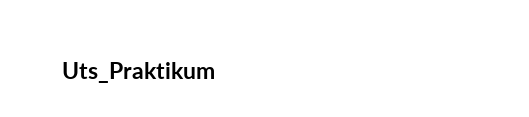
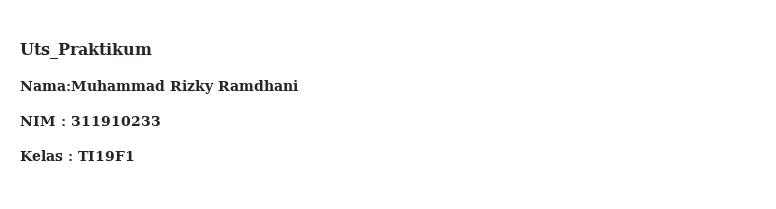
+ Nama:Muhammad Rizky Ramdhani
+ NIM : 311910233
+ Kelas : TI19F1

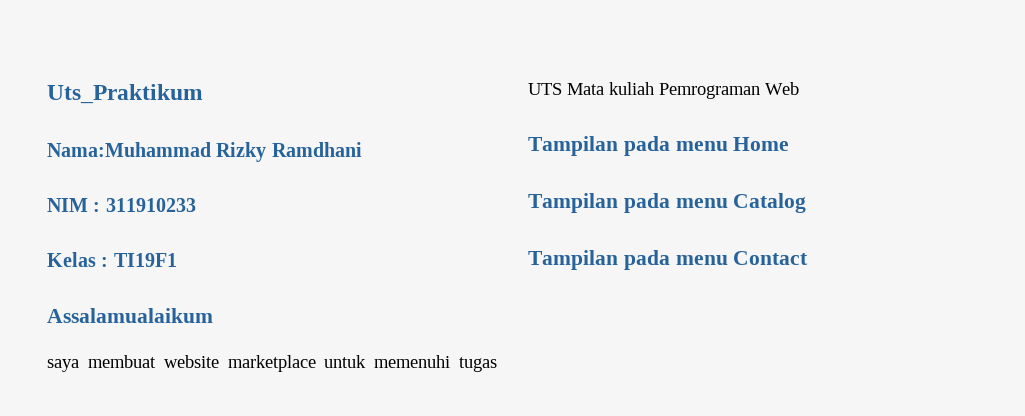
+ Assalamualaikum
+ saya membuat website marketplace untuk memenuhi tugas UTS Mata kuliah Pemrograman Web
+ Tampilan pada menu Home
+ Tampilan pada menu Catalog
+ Tampilan pada menu Contact

